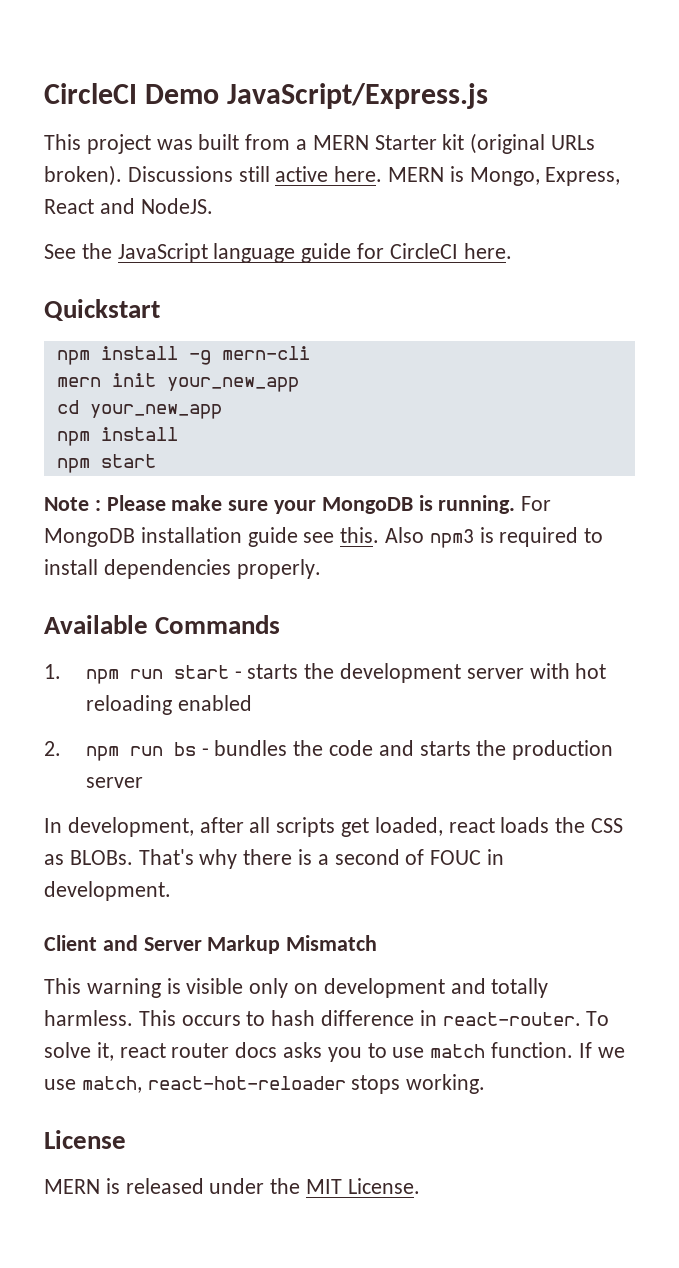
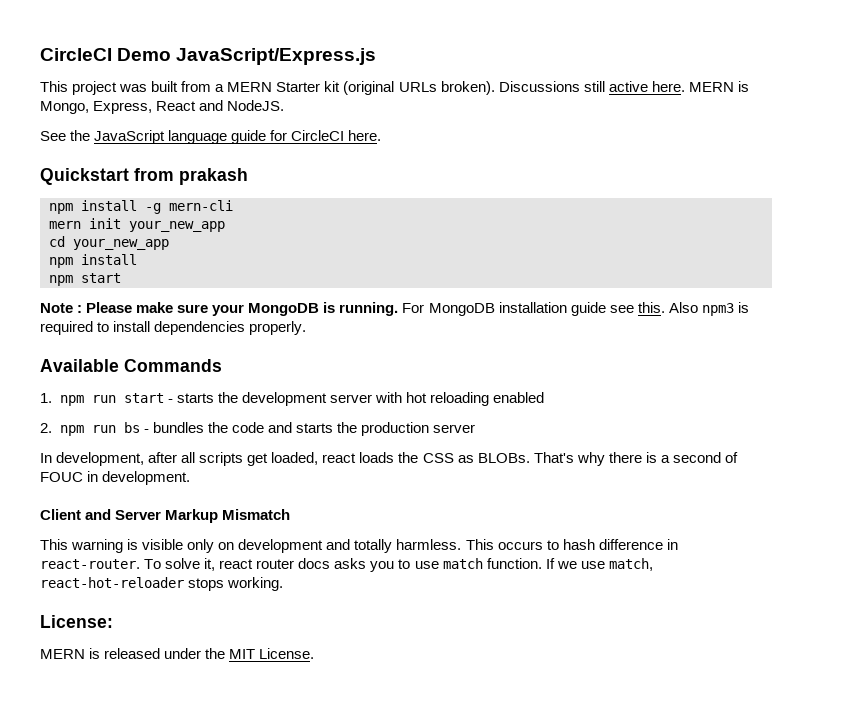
- Quickstart
+ Quickstart from prakash
- License
+ License:

